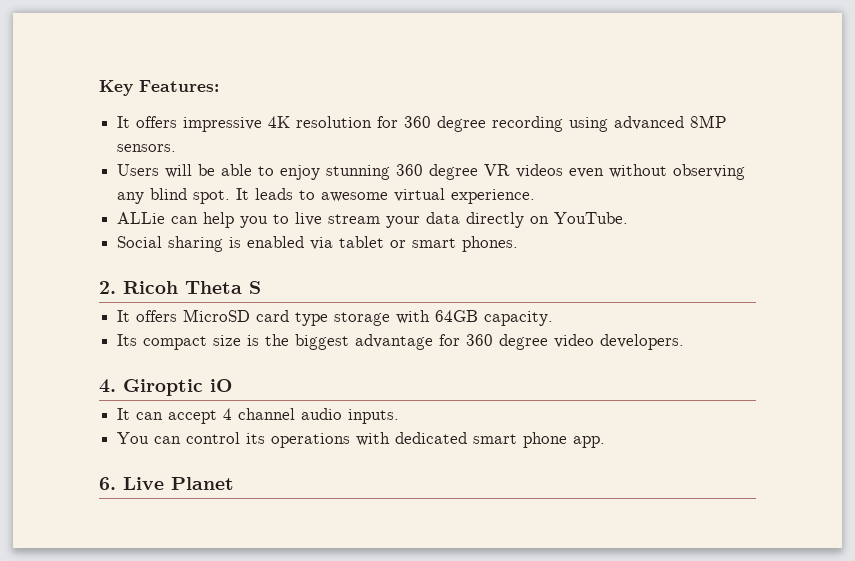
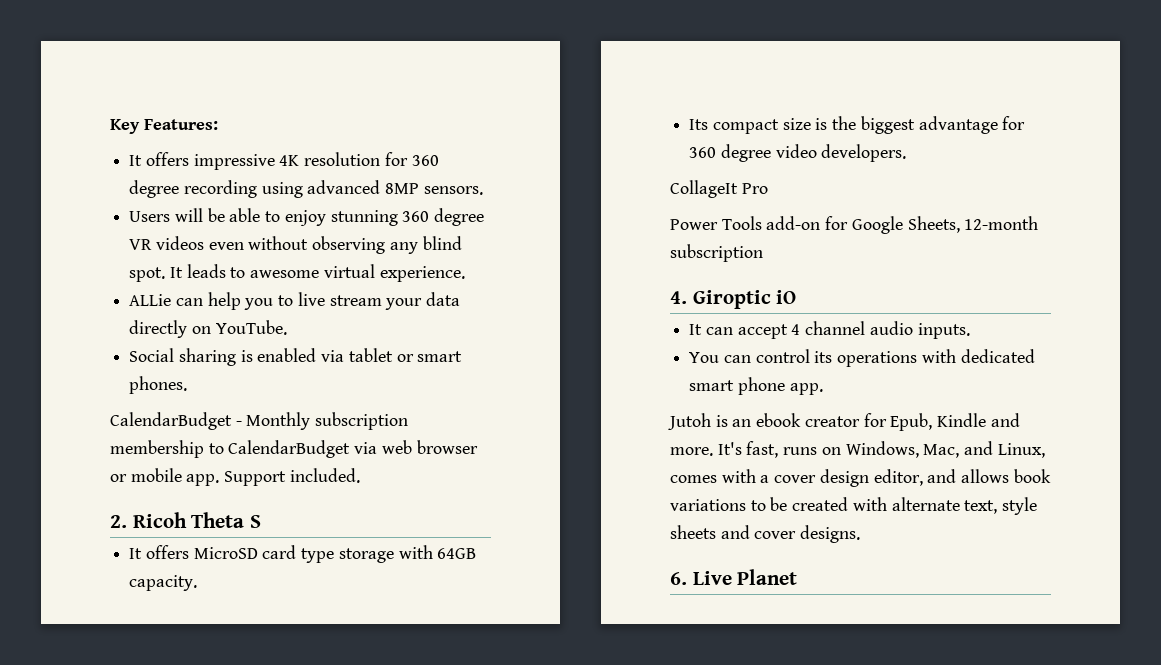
+ CalendarBudget - Monthly subscription membership to CalendarBudget via web browser or mobile app. Support included.
+ CollageIt Pro
+ Power Tools add-on for Google Sheets, 12-month subscription
+ Jutoh is an ebook creator for Epub, Kindle and more. It's fast, runs on Windows, Mac, and Linux, comes with a cover design editor, and allows book variations to be created with alternate text, style sheets and cover designs.

